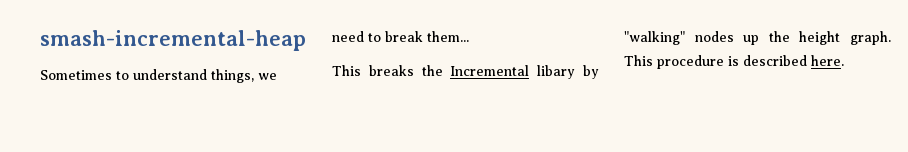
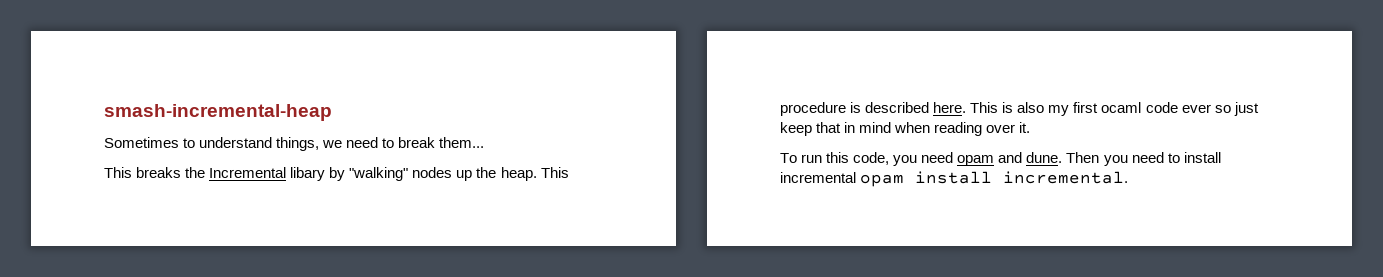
- This breaks the Incremental libary by "walking" nodes up the height graph.
+ This breaks the Incremental libary by "walking" nodes up the heap.
+ This is also my first ocaml code ever so just keep that in mind when reading over it.
+ To run this code, you need opam and dune. Then you need to install incremental opam install incremental.

